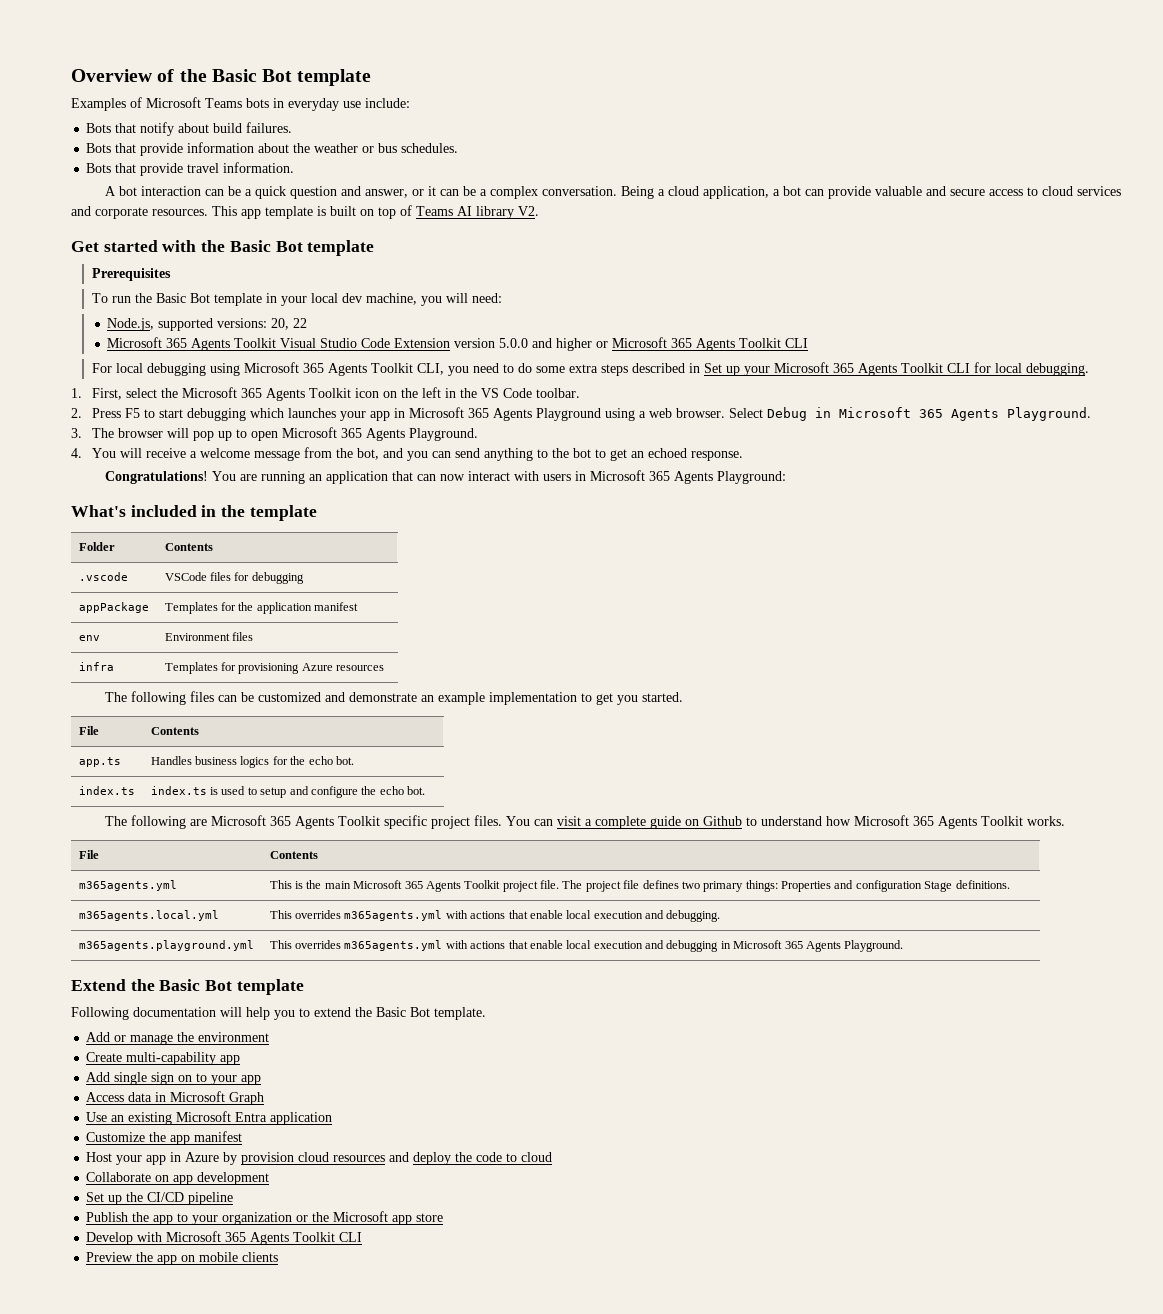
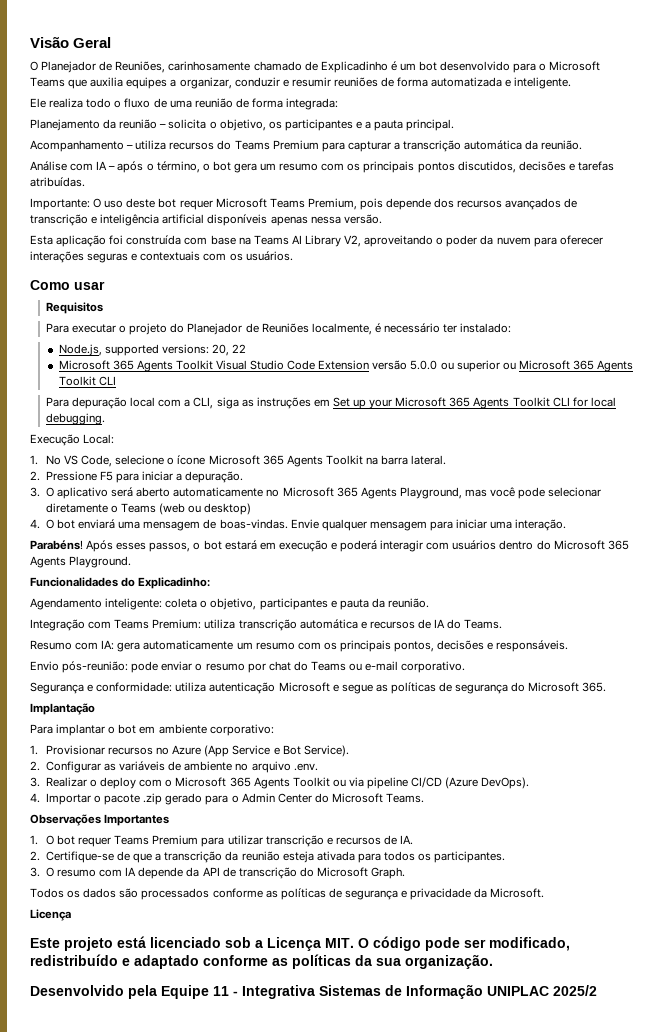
- Overview of the Basic Bot template
- Examples of Microsoft Teams bots in everyday use include:
- Bots that notify about build failures.
- Bots that provide information about the weather or bus schedules.
- Bots that provide travel information.
- A bot interaction can be a quick question and answer, or it can be a complex conversation. Being a cloud application, a bot can provide valuable and secure access to cloud services and corporate resources. This app template is built on top of Teams AI library V2.
- Get started with the Basic Bot template
- Prerequisites
- To run the Basic Bot template in your local dev machine, you will need:
+ Visão Geral
+ O Planejador de Reuniões, carinhosamente chamado de Explicadinho é um bot desenvolvido para o Microsoft Teams que auxilia equipes a organizar, conduzir e resumir reuniões de forma automatizada e inteligente.
+ Ele realiza todo o fluxo de uma reunião de forma integrada:
+ Planejamento da reunião – solicita o objetivo, os participantes e a pauta principal.
+ Acompanhamento – utiliza recursos do Teams Premium para capturar a transcrição automática da reunião.
+ Análise com IA – após o término, o bot gera um resumo com os principais pontos discutidos, decisões e tarefas atribuídas.
+ Importante: O uso deste bot requer Microsoft Teams Premium, pois depende dos recursos avançados de transcrição e inteligência artificial disponíveis apenas nessa versão.
+ Esta aplicação foi construída com base na Teams AI Library V2, aproveitando o poder da nuvem para oferecer interações seguras e contextuais com os usuários.
+ Como usar
+ Requisitos
+ Para executar o projeto do Planejador de Reuniões localmente, é necessário ter instalado:
- Microsoft 365 Agents Toolkit Visual Studio Code Extension version 5.0.0 and higher or Microsoft 365 Agents Toolkit CLI
- For local debugging using Microsoft 365 Agents Toolkit CLI, you need to do some extra steps described in Set up your Microsoft 365 Agents Toolkit CLI for local debugging.
+ Microsoft 365 Agents Toolkit Visual Studio Code Extension versão 5.0.0 ou superior ou Microsoft 365 Agents Toolkit CLI
+ Para depuração local com a CLI, siga as instruções em Set up your Microsoft 365 Agents Toolkit CLI for local debugging.
- 1. First, select the Microsoft 365 Agents Toolkit icon on the left in the VS Code toolbar.
- 2. Press F5 to start debugging which launches your app in Microsoft 365 Agents Playground using a web browser. Select Debug in Microsoft 365 Agents Playground.
- 3. The browser will pop up to open Microsoft 365 Agents Playground.
- 4. You will receive a welcome message from the bot, and you can send anything to the bot to get an echoed response.
- Congratulations! You are running an application that can now interact with users in Microsoft 365 Agents Playground:
- What's included in the template
- Folder | Contents
- .vscode | VSCode files for debugging
- appPackage | Templates for the application manifest
- env | Environment files
- infra | Templates for provisioning Azure resources
- The following files can be customized and demonstrate an example implementation to get you started.
- File | Contents
- app.ts | Handles business logics for the echo bot.
- index.ts | index.ts is used to setup and configure the echo bot.
- The following are Microsoft 365 Agents Toolkit specific project files. You can visit a complete guide on Github to understand how Microsoft 365 Agents Toolkit works.
- File | Contents
- m365agents.yml | This is the main Microsoft 365 Agents Toolkit project file. The project file defines two primary things: Properties and configuration Stage definitions.
- m365agents.local.yml | This overrides m365agents.yml with actions that enable local execution and debugging.
- m365agents.playground.yml | This overrides m365agents.yml with actions that enable local execution and debugging in Microsoft 365 Agents Playground.
- Extend the Basic Bot template
- Following documentation will help you to extend the Basic Bot template.
- Add or manage the environment
- Create multi-capability app
- Add single sign on to your app
- Access data in Microsoft Graph
- Use an existing Microsoft Entra application
- Customize the app manifest
- Host your app in Azure by provision cloud resources and deploy the code to cloud
- Collaborate on app development
- Set up the CI/CD pipeline
- Publish the app to your organization or the Microsoft app store
- Develop with Microsoft 365 Agents Toolkit CLI
- Preview the app on mobile clients
+ Execução Local:
+ 1. No VS Code, selecione o ícone Microsoft 365 Agents Toolkit na barra lateral.
+ 2. Pressione F5 para iniciar a depuração.
+ 3. O aplicativo será aberto automaticamente no Microsoft 365 Agents Playground, mas você pode selecionar diretamente o Teams (web ou desktop)
+ 4. O bot enviará uma mensagem de boas-vindas. Envie qualquer mensagem para iniciar uma interação.
+ Parabéns! Após esses passos, o bot estará em execução e poderá interagir com usuários dentro do Microsoft 365 Agents Playground.
+ Funcionalidades do Explicadinho:
+ Agendamento inteligente: coleta o objetivo, participantes e pauta da reunião.
+ Integração com Teams Premium: utiliza transcrição automática e recursos de IA do Teams.
+ Resumo com IA: gera automaticamente um resumo com os principais pontos, decisões e responsáveis.
+ Envio pós-reunião: pode enviar o resumo por chat do Teams ou e-mail corporativo.
+ Segurança e conformidade: utiliza autenticação Microsoft e segue as políticas de segurança do Microsoft 365.
+ Implantação
+ Para implantar o bot em ambiente corporativo:
+ 1. Provisionar recursos no Azure (App Service e Bot Service).
+ 2. Configurar as variáveis de ambiente no arquivo .env.
+ 3. Realizar o deploy com o Microsoft 365 Agents Toolkit ou via pipeline CI/CD (Azure DevOps).
+ 4. Importar o pacote .zip gerado para o Admin Center do Microsoft Teams.
+ Observações Importantes
+ 1. O bot requer Teams Premium para utilizar transcrição e recursos de IA.
+ 2. Certifique-se de que a transcrição da reunião esteja ativada para todos os participantes.
+ 3. O resumo com IA depende da API de transcrição do Microsoft Graph.
+ Todos os dados são processados conforme as políticas de segurança e privacidade da Microsoft.
+ Licença
+ Este projeto está licenciado sob a Licença MIT. O código pode ser modificado, redistribuído e adaptado conforme as políticas da sua organização.
+ Desenvolvido pela Equipe 11 - Integrativa Sistemas de Informação UNIPLAC 2025/2

